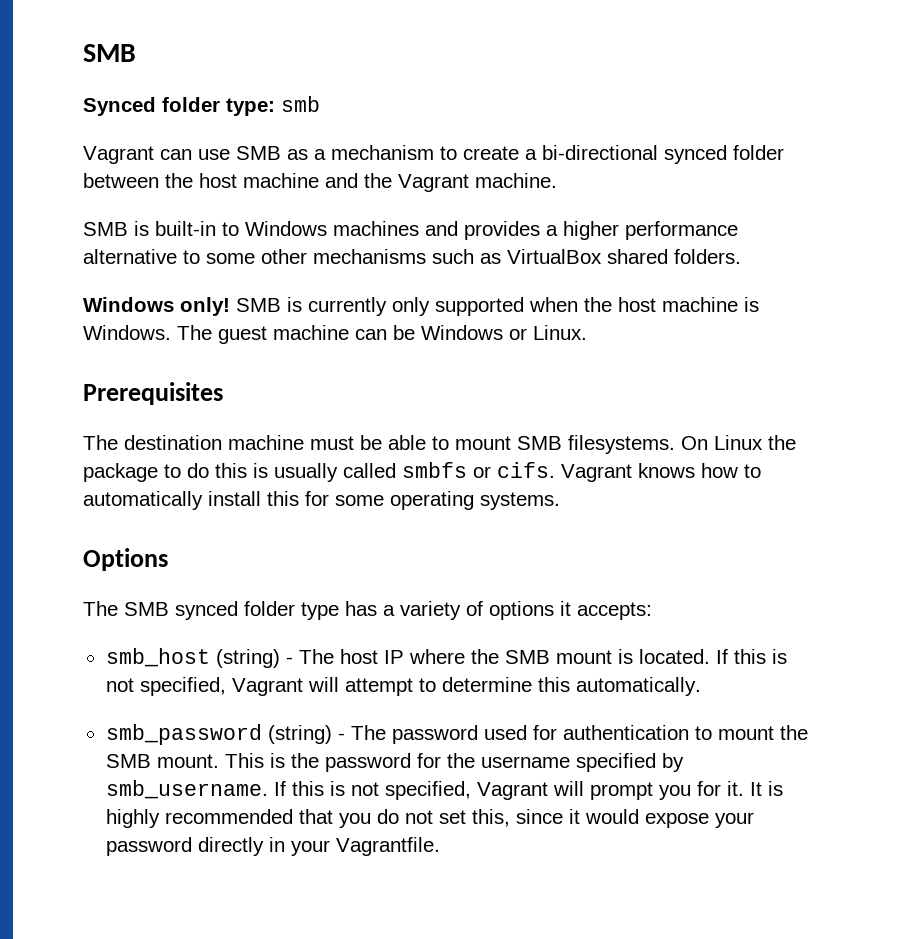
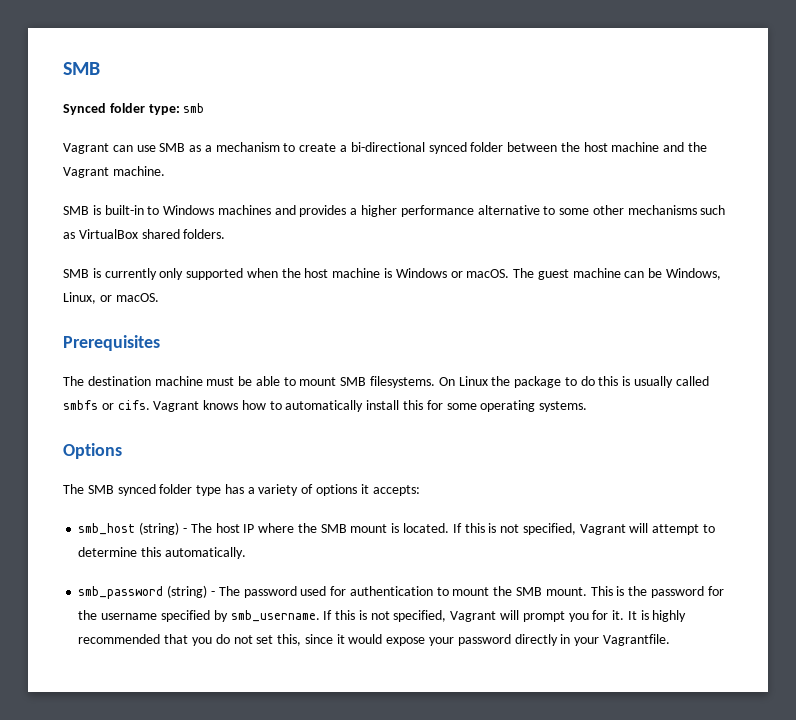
- Windows only! SMB is currently only supported when the host machine is Windows.
+ SMB is currently only supported when the host machine is Windows or macOS.
- The guest machine can be Windows or Linux.
+ The guest machine can be Windows, Linux, or macOS.

